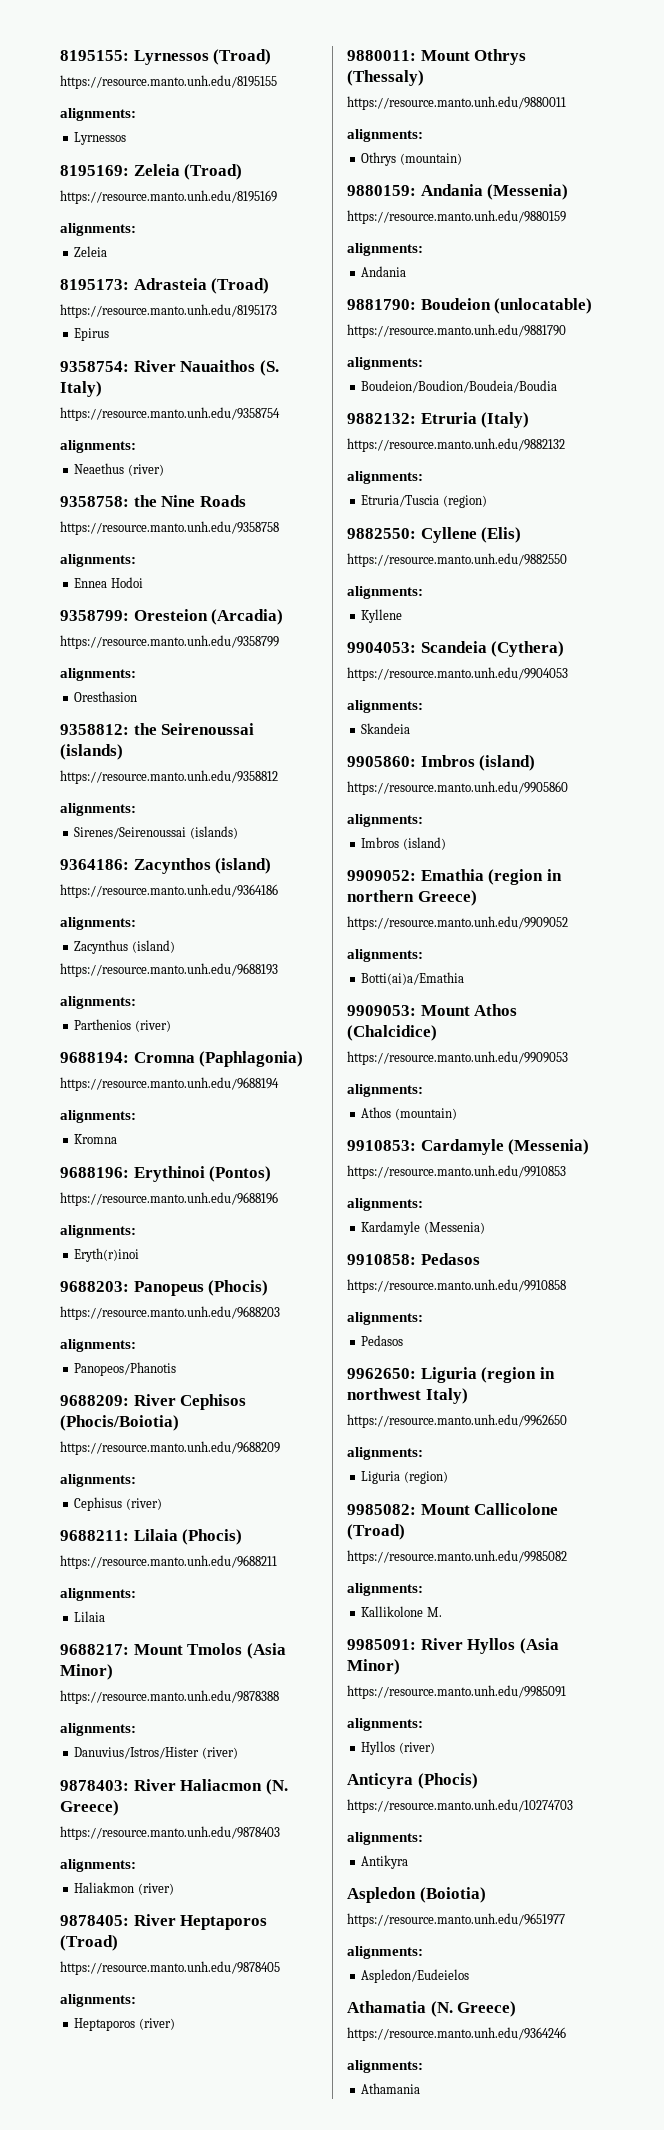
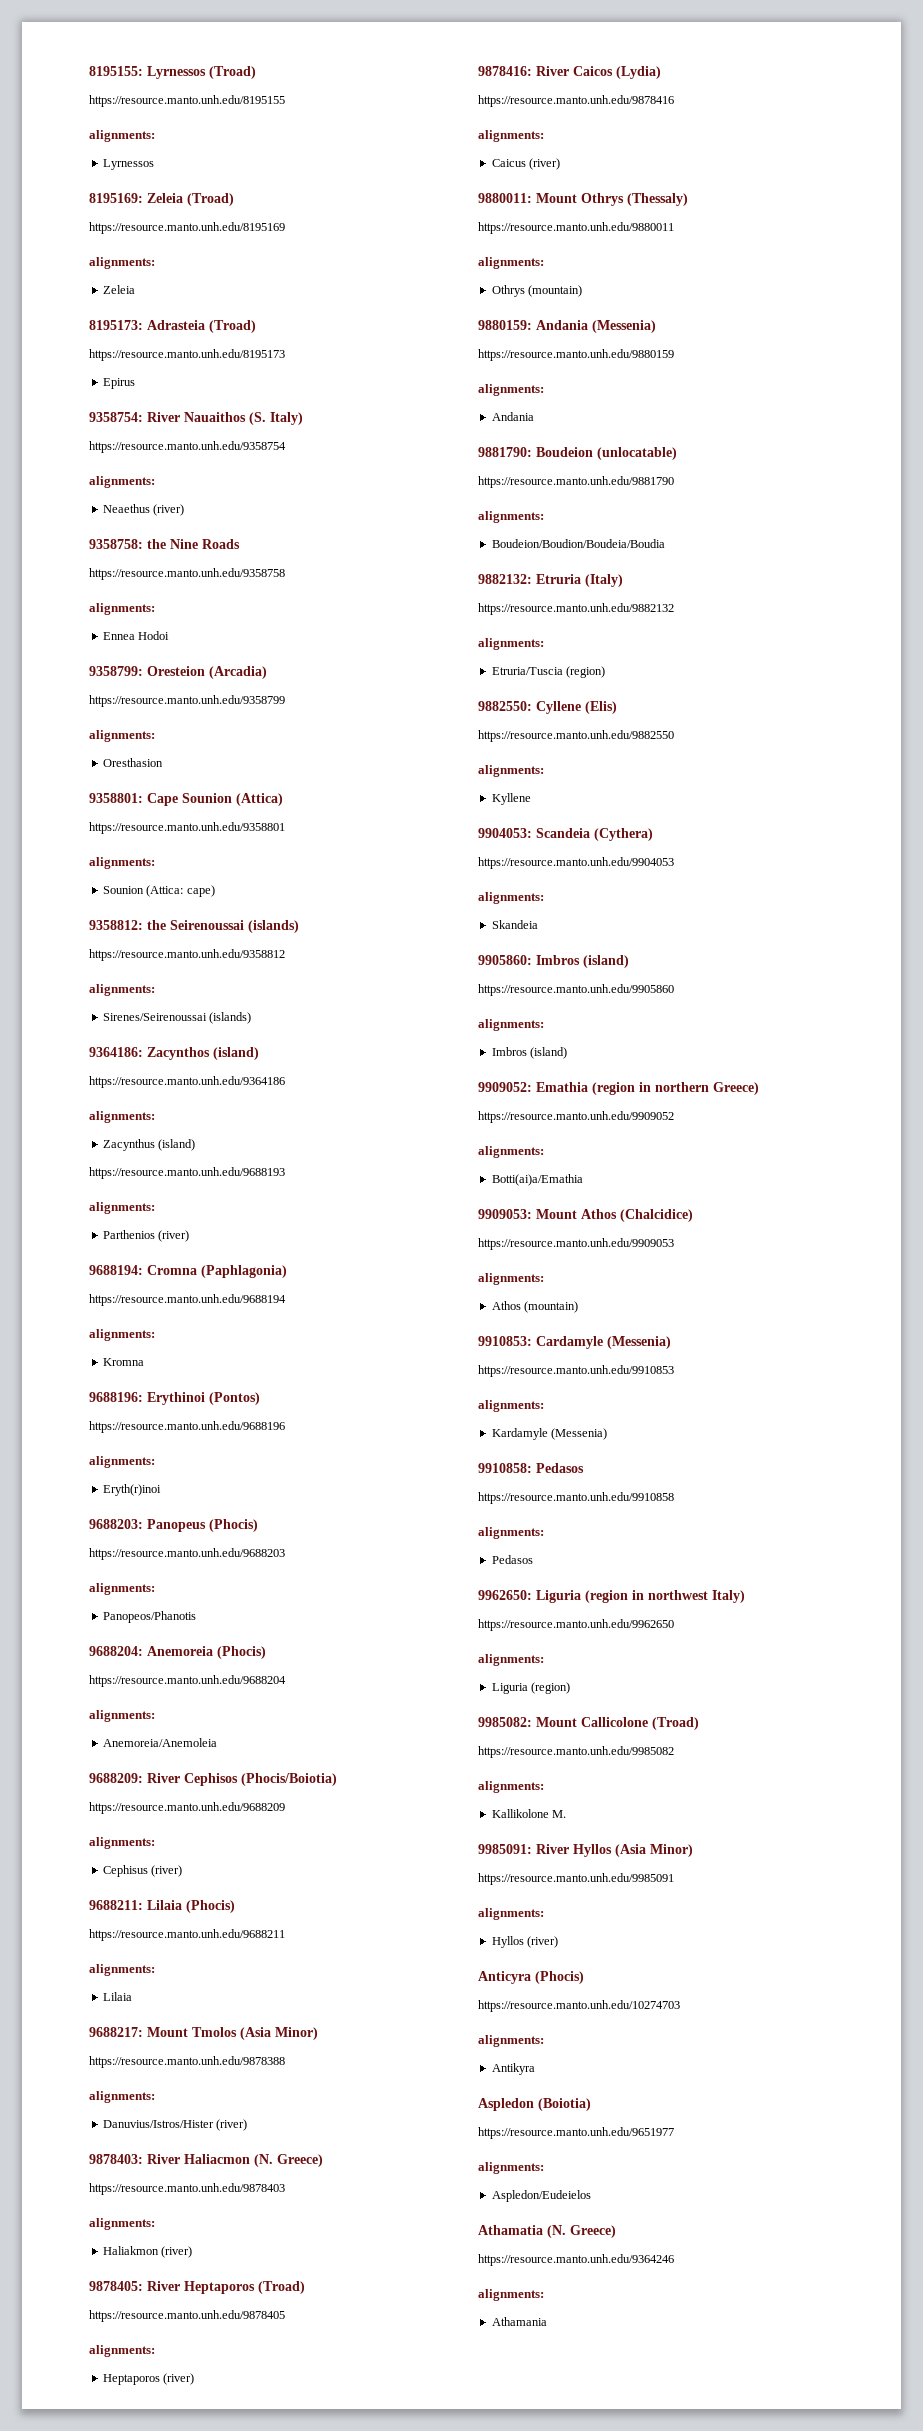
+ 9358801: Cape Sounion (Attica)
+ https://resource.manto.unh.edu/9358801
+ alignments:
+ Sounion (Attica: cape)
+ 9688204: Anemoreia (Phocis)
+ https://resource.manto.unh.edu/9688204
+ alignments:
+ Anemoreia/Anemoleia
+ 9878416: River Caicos (Lydia)
+ https://resource.manto.unh.edu/9878416
+ alignments:
+ Caicus (river)

